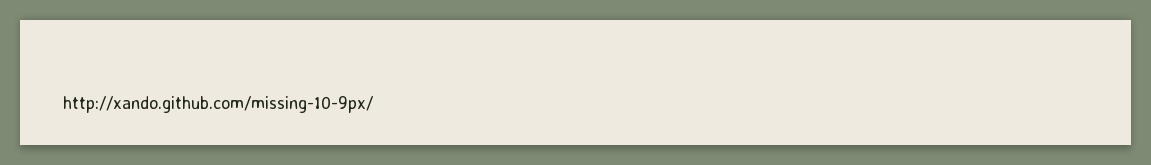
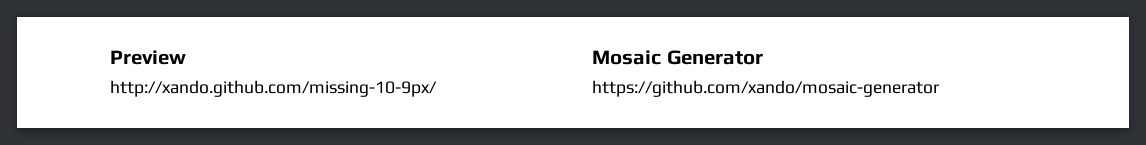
+ Preview
+ Mosaic Generator
+ https://github.com/xando/mosaic-generator

